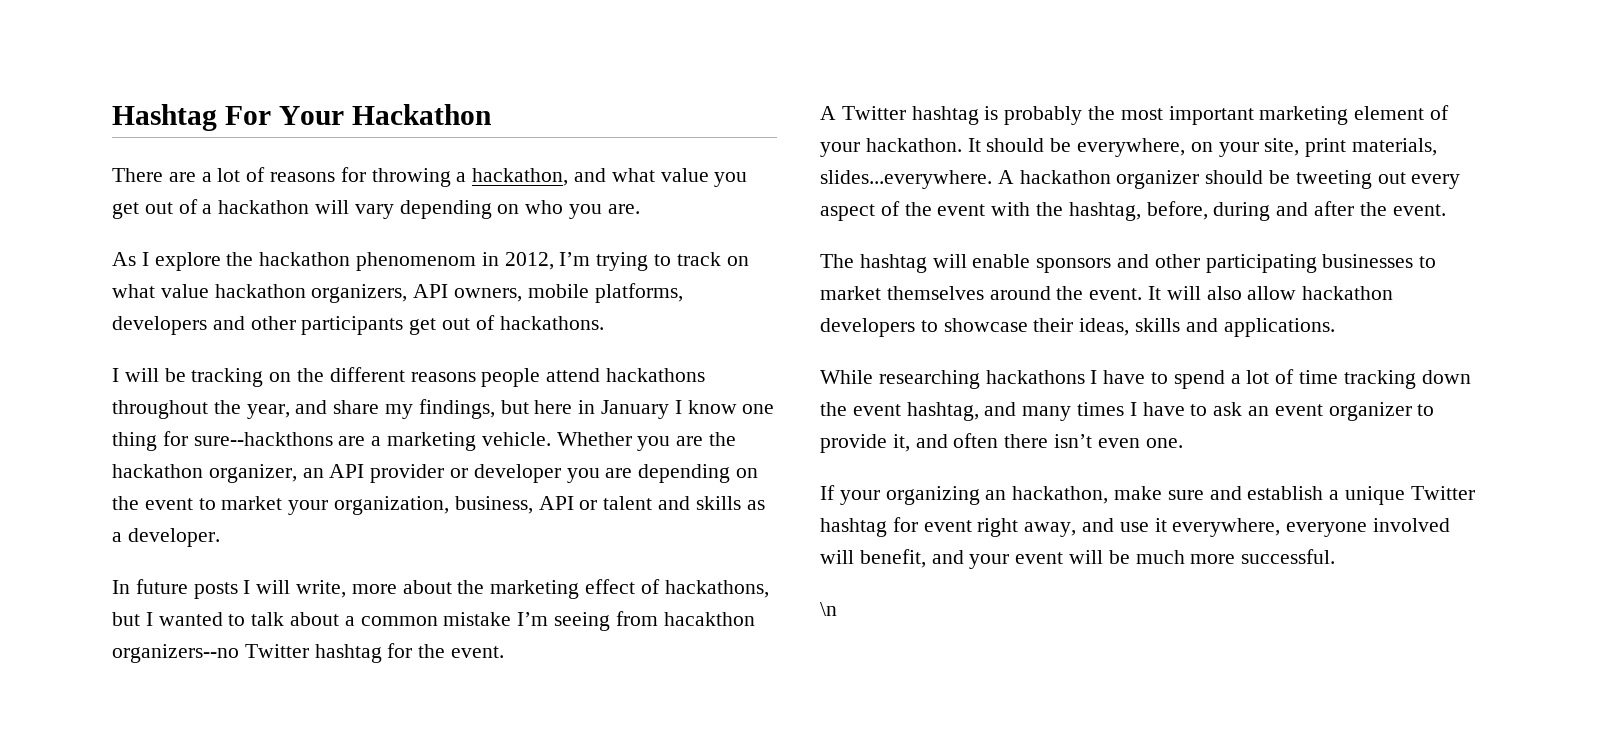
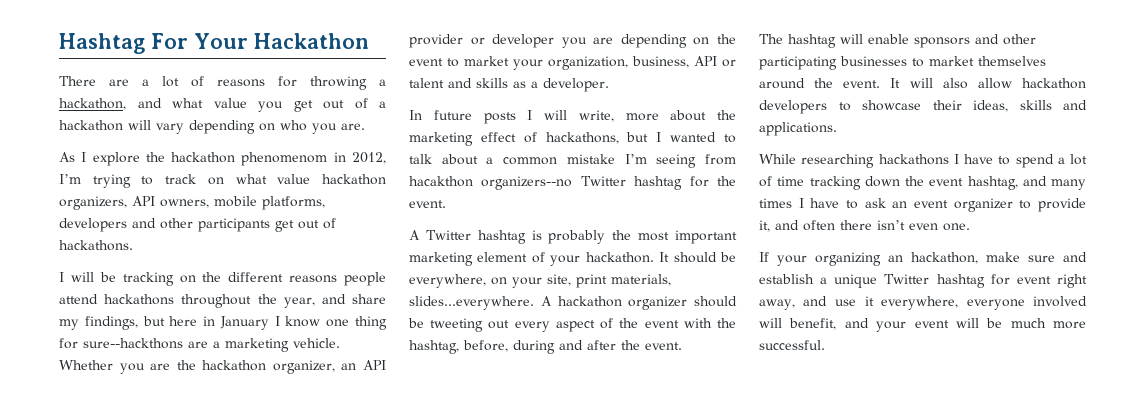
- \n

